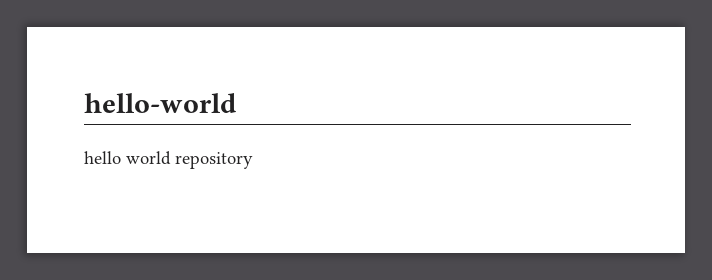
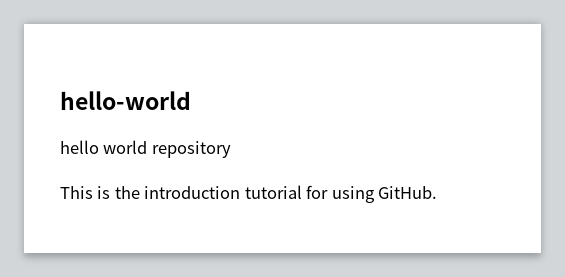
+ This is the introduction tutorial for using GitHub.

